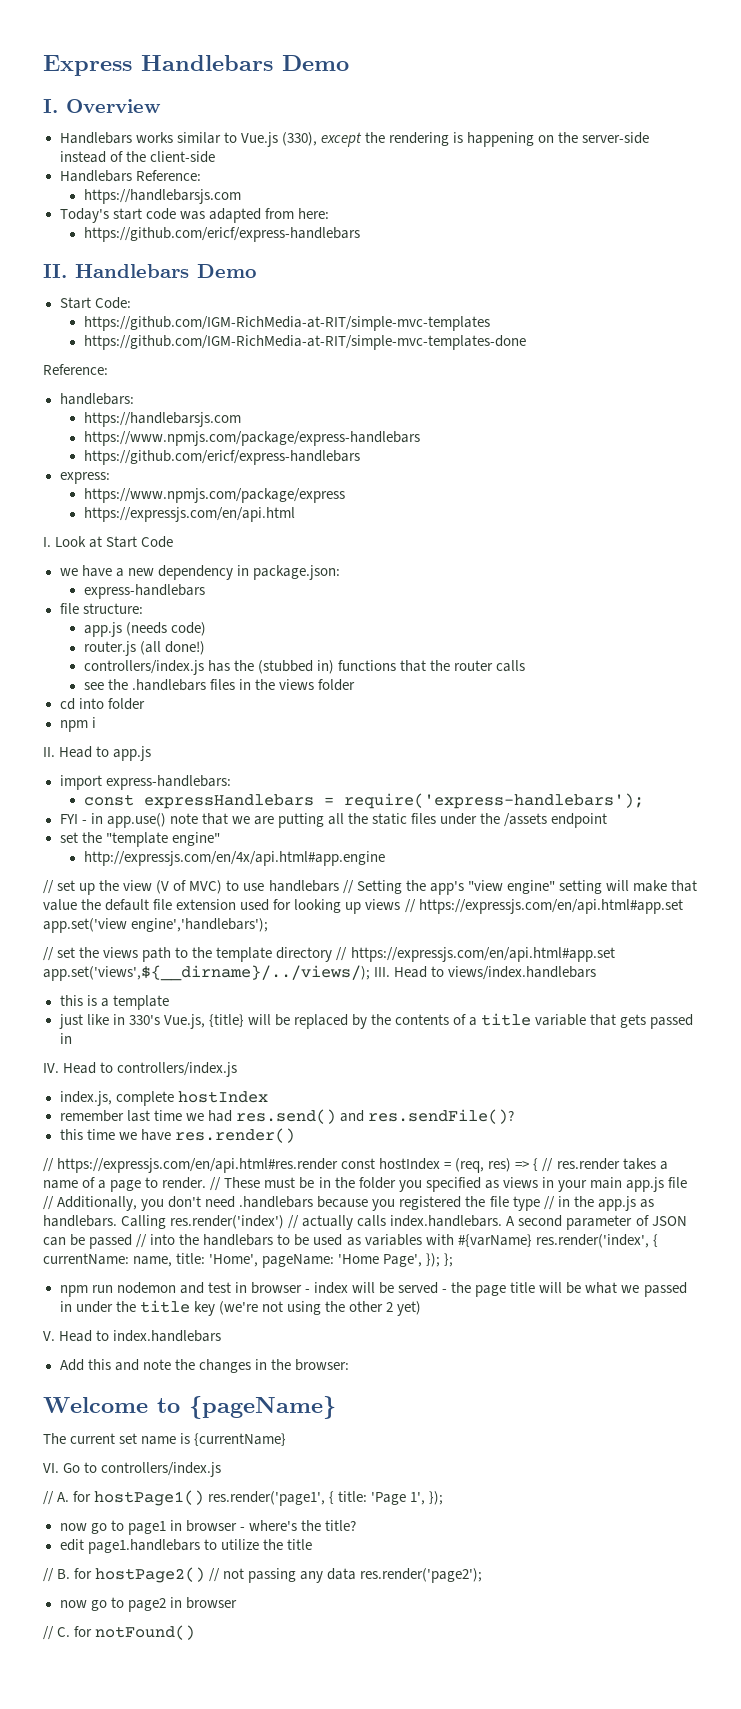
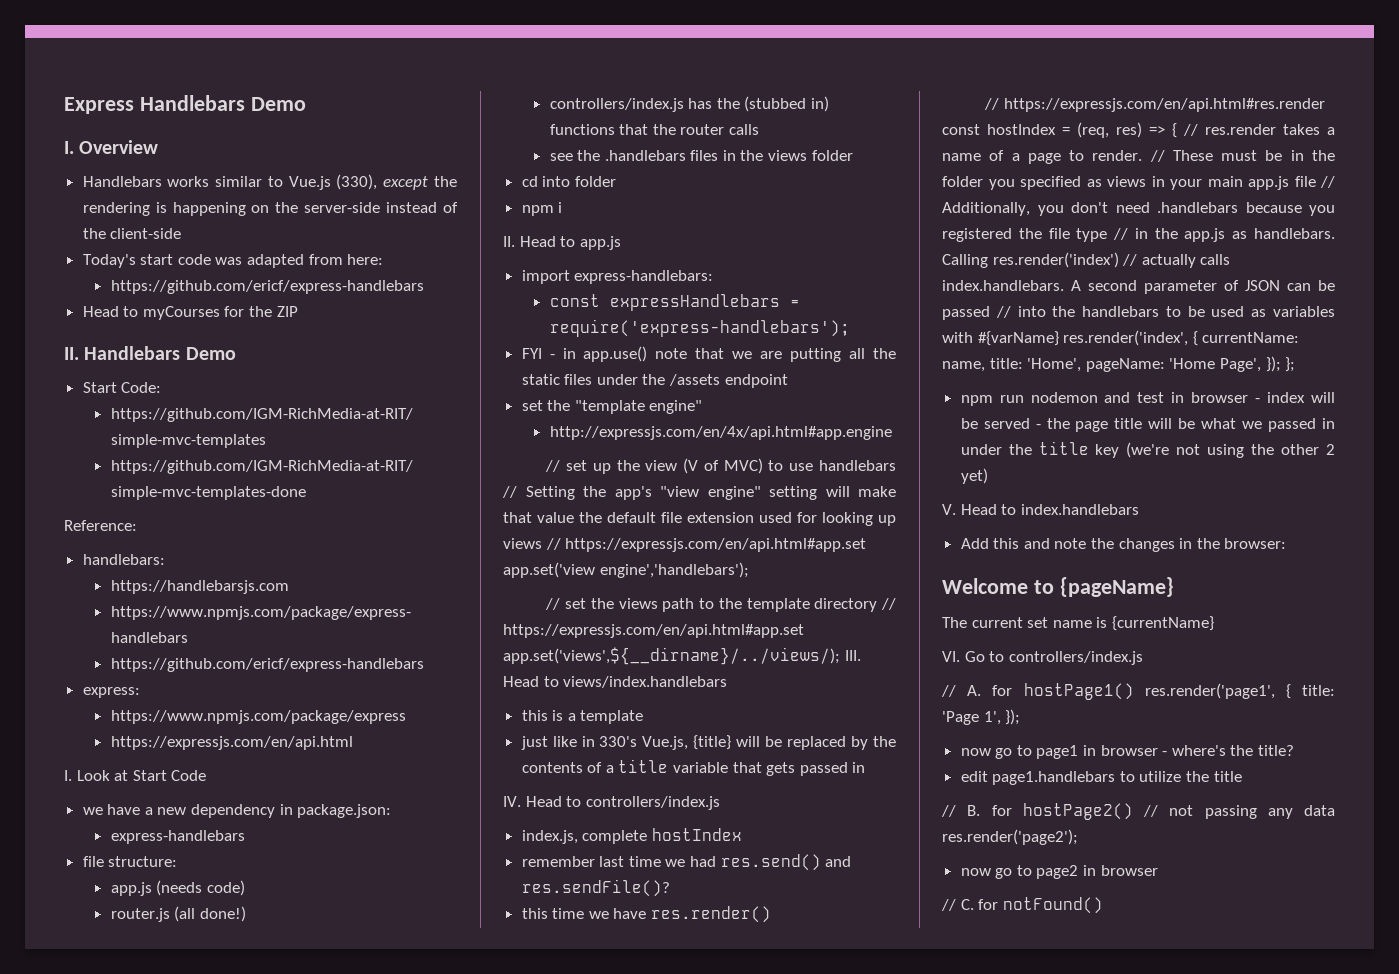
- Handlebars Reference:
- https://handlebarsjs.com
+ Head to myCourses for the ZIP

